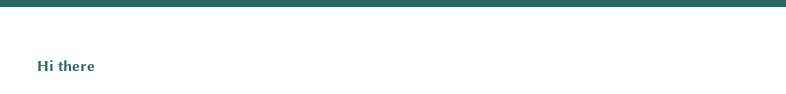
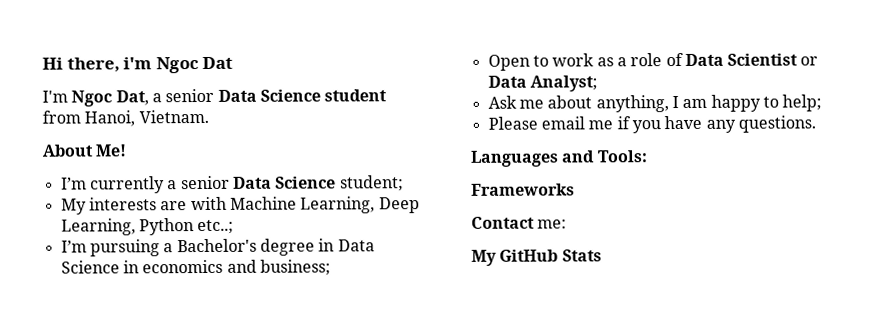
- Hi there
+ Hi there, i'm Ngoc Dat
+ I'm Ngoc Dat, a senior Data Science student from Hanoi, Vietnam.
+ About Me!
+ I’m currently a senior Data Science student;
+ My interests are with Machine Learning, Deep Learning, Python etc..;
+ I’m pursuing a Bachelor's degree in Data Science in economics and business;
+ Open to work as a role of Data Scientist or Data Analyst;
+ Ask me about anything, I am happy to help;
+ Please email me if you have any questions.
+ Languages and Tools:
+ Frameworks
+ Contact me:
+ My GitHub Stats

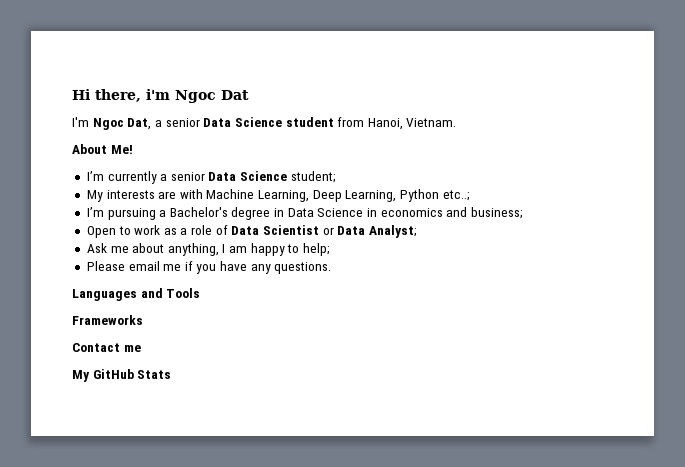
- Languages and Tools:
+ Languages and Tools
- Contact me:
+ Contact me

